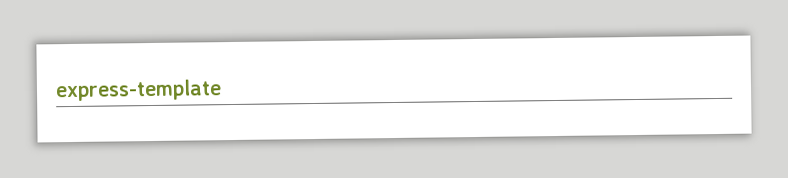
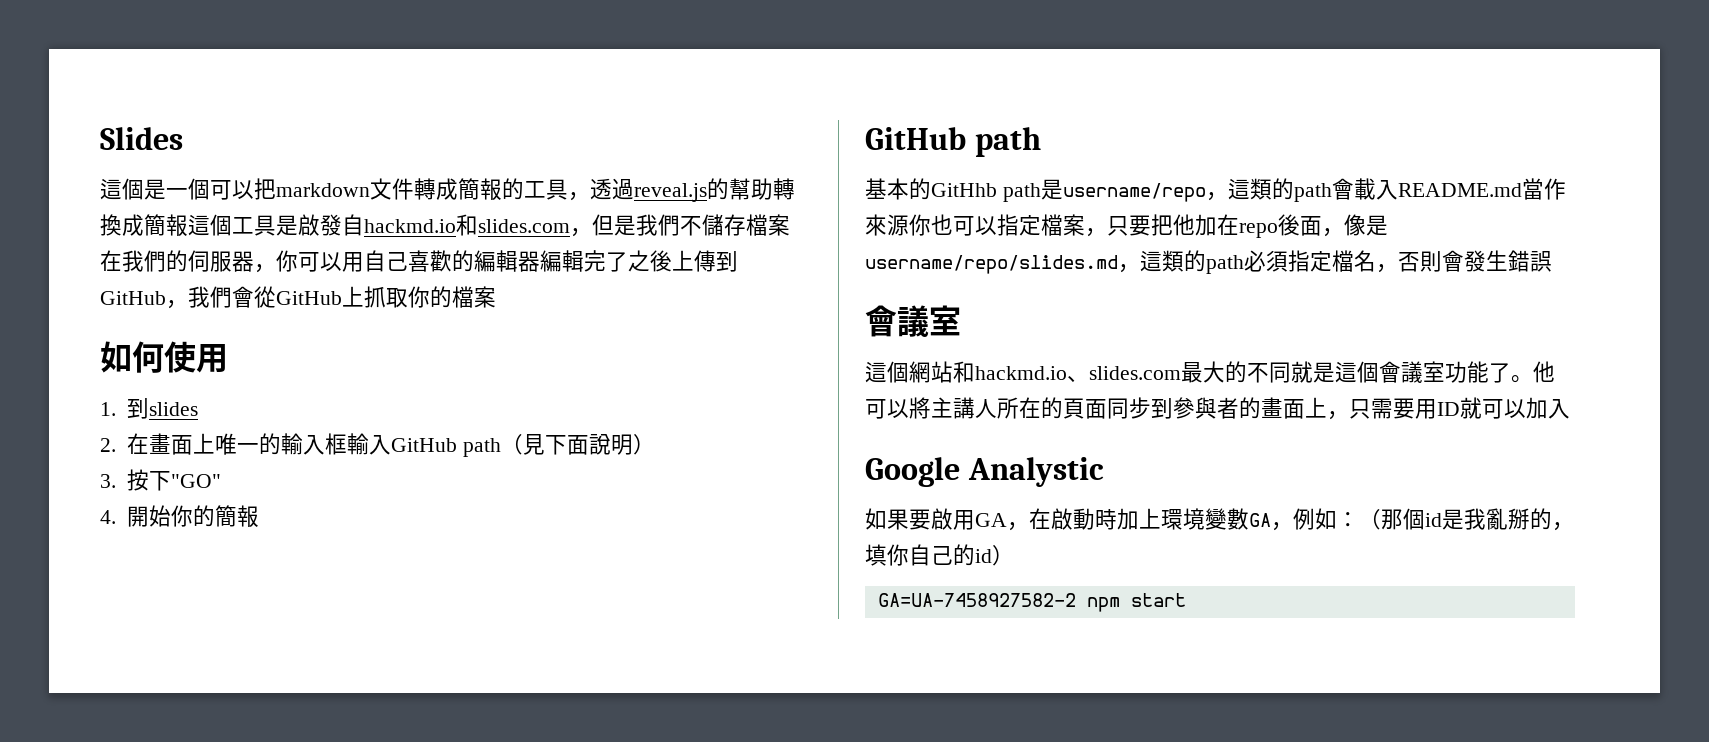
- express-template
+ Slides
+ 這個是一個可以把markdown文件轉成簡報的工具，透過reveal.js的幫助轉換成簡報這個工具是啟發自hackmd.io和slides.com，但是我們不儲存檔案在我們的伺服器，你可以用自己喜歡的編輯器編輯完了之後上傳到GitHub，我們會從GitHub上抓取你的檔案
+ 如何使用
+ 1.到slides
+ 2.在畫面上唯一的輸入框輸入GitHub path（見下面說明）
+ 3.按下"GO"
+ 4.開始你的簡報
+ GitHub path
+ 基本的GitHhb path是username/repo，這類的path會載入README.md當作來源你也可以指定檔案，只要把他加在repo後面，像是username/repo/slides.md，這類的path必須指定檔名，否則會發生錯誤
+ 會議室
+ 這個網站和hackmd.io、slides.com最大的不同就是這個會議室功能了。他可以將主講人所在的頁面同步到參與者的畫面上，只需要用ID就可以加入
+ Google Analystic
+ 如果要啟用GA，在啟動時加上環境變數GA，例如：（那個id是我亂掰的，填你自己的id）
+ GA=UA-7458927582-2 npm start

